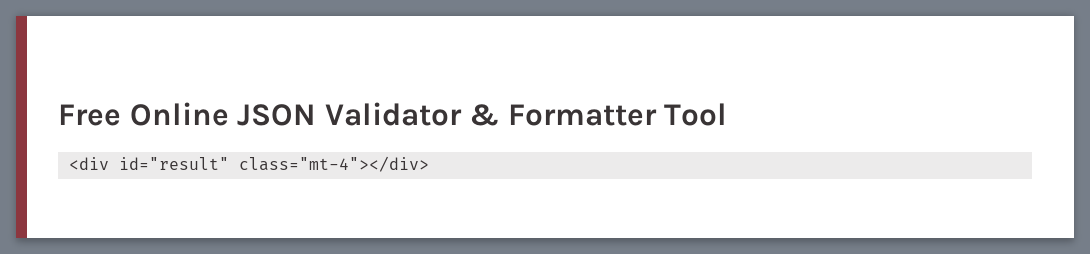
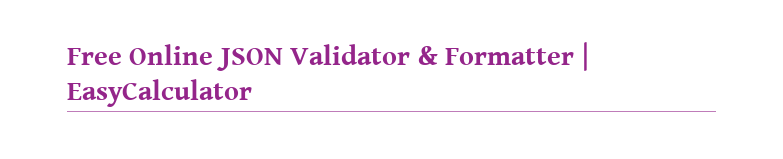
- Free Online JSON Validator & Formatter Tool
- <div id="result" class="mt-4"></div>
+ Free Online JSON Validator & Formatter | EasyCalculator

